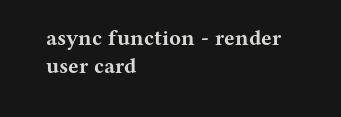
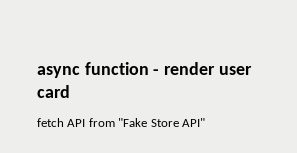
+ fetch API from "Fake Store API"

